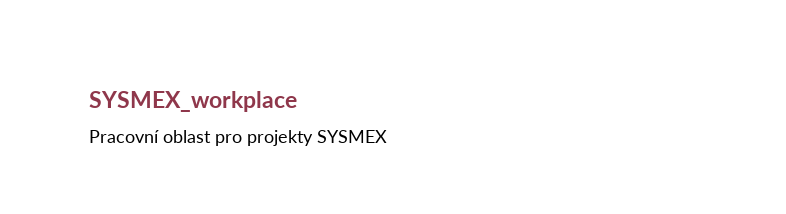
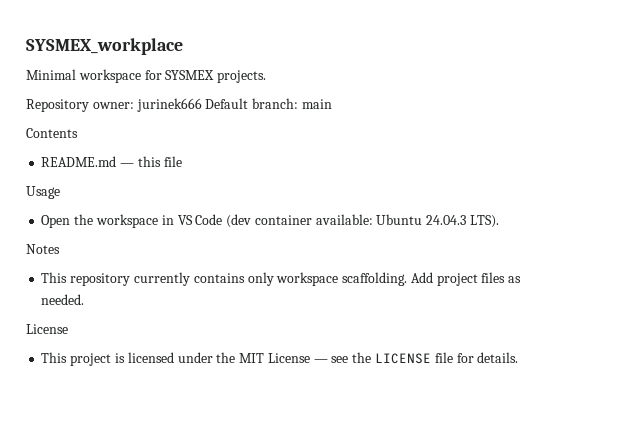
- Pracovní oblast pro projekty SYSMEX
+ Minimal workspace for SYSMEX projects.
+ Repository owner: jurinek666 Default branch: main
+ Contents
+ README.md — this file
+ Usage
+ Open the workspace in VS Code (dev container available: Ubuntu 24.04.3 LTS).
+ Notes
+ This repository currently contains only workspace scaffolding. Add project files as needed.
+ License
+ This project is licensed under the MIT License — see the LICENSE file for details.

